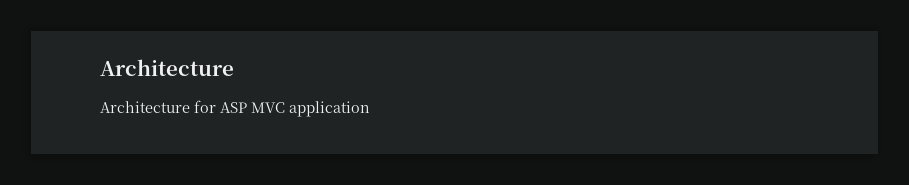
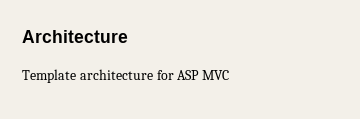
- Architecture for ASP MVC application
+ Template architecture for ASP MVC

